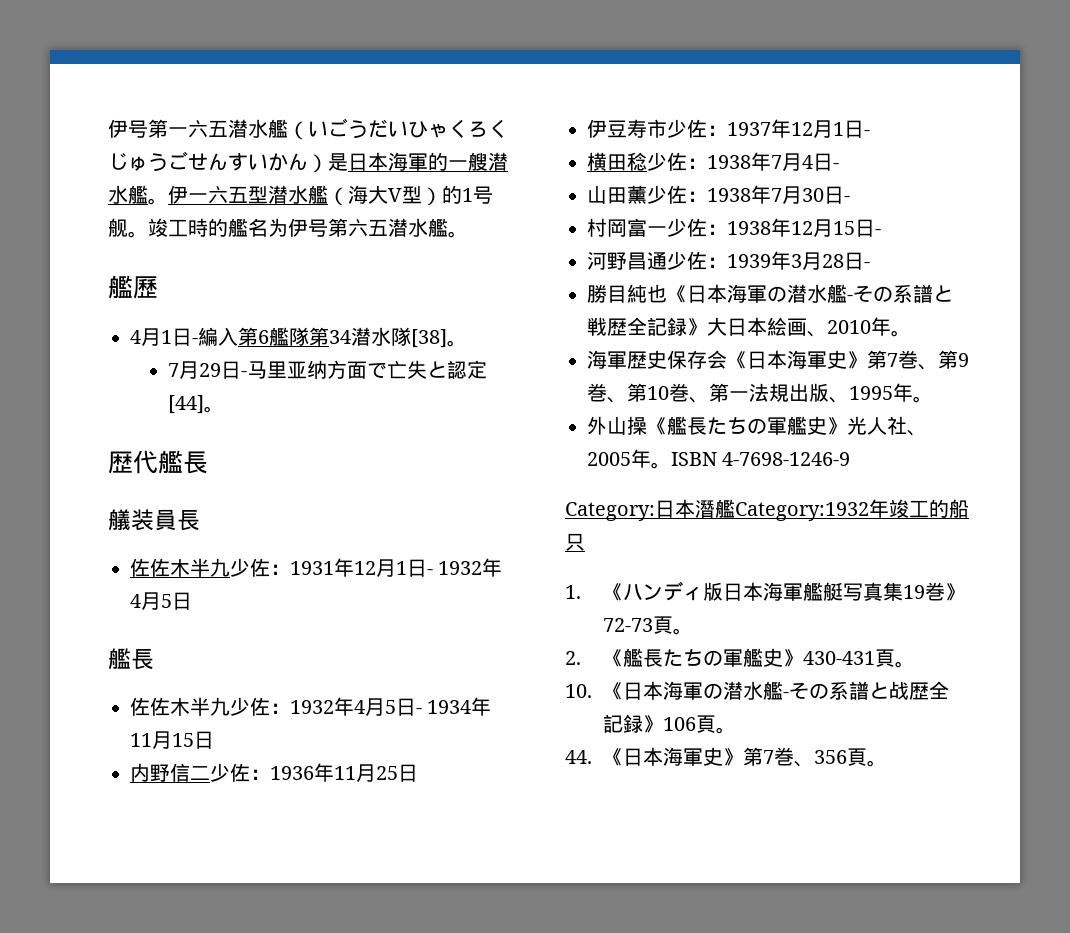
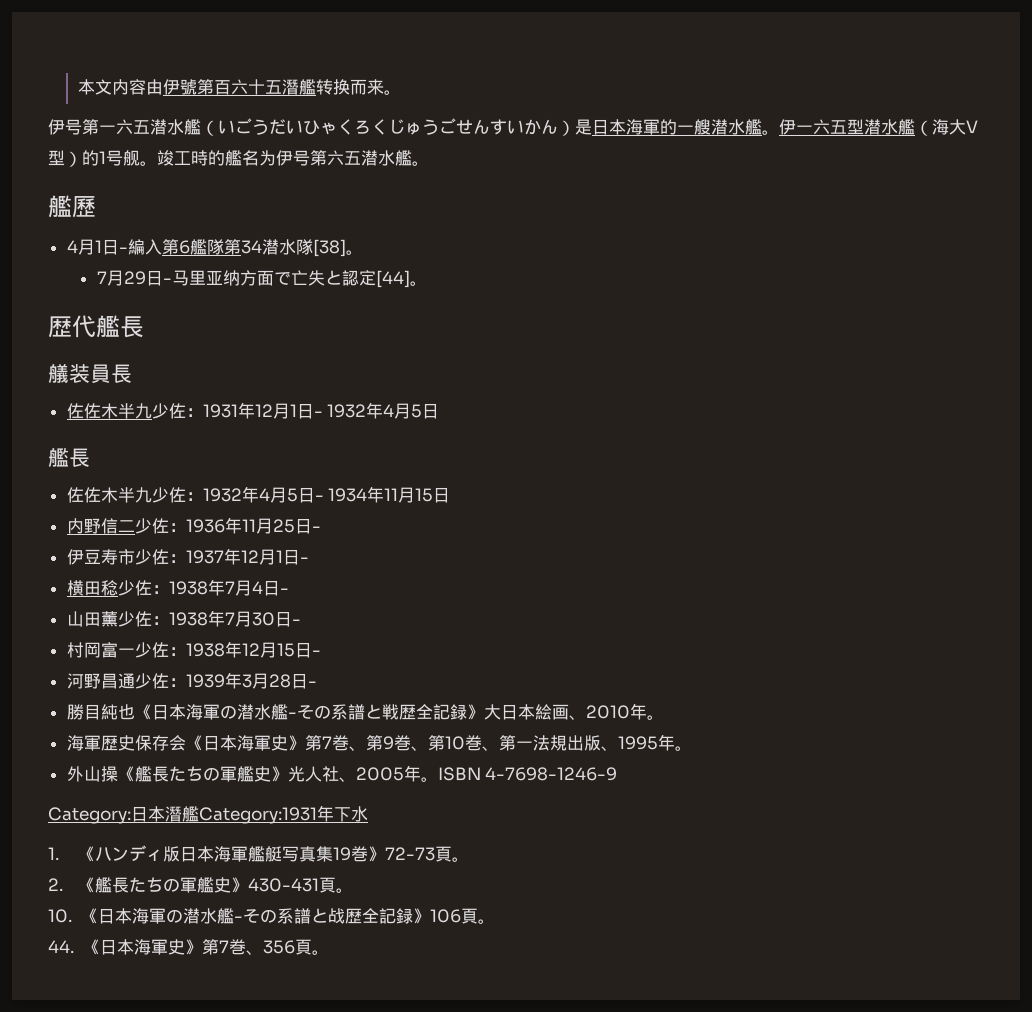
+ 本文内容由伊號第百六十五潛艦转换而来。
- 内野信二少佐：1936年11月25日
+ 内野信二少佐：1936年11月25日-
- Category:日本潛艦Category:1932年竣工的船只
+ Category:日本潛艦Category:1931年下水

